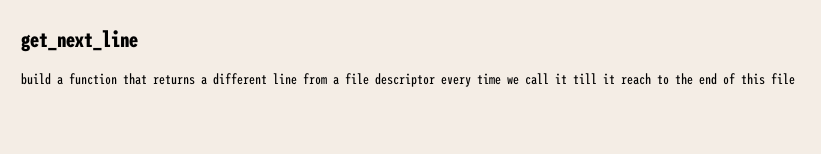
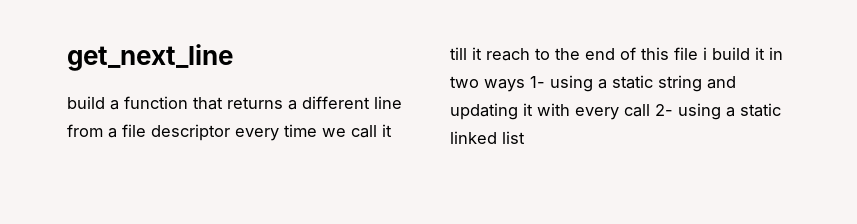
- build a function that returns a different line from a file descriptor every time we call it till it reach to the end of this file
+ build a function that returns a different line from a file descriptor every time we call it till it reach to the end of this file i build it in two ways 1- using a static string and updating it with every call 2- using a static linked list

